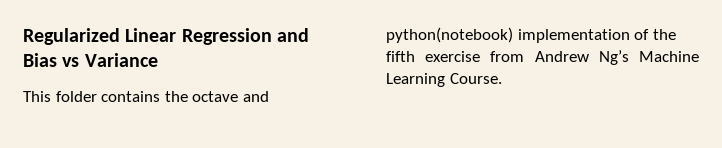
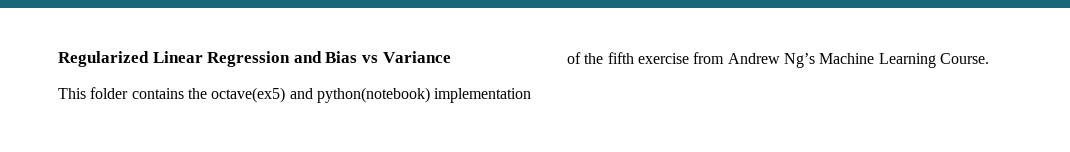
- This folder contains the octave and python(notebook) implementation of the fifth exercise from Andrew Ng’s Machine Learning Course.
+ This folder contains the octave(ex5) and python(notebook) implementation of the fifth exercise from Andrew Ng’s Machine Learning Course.

